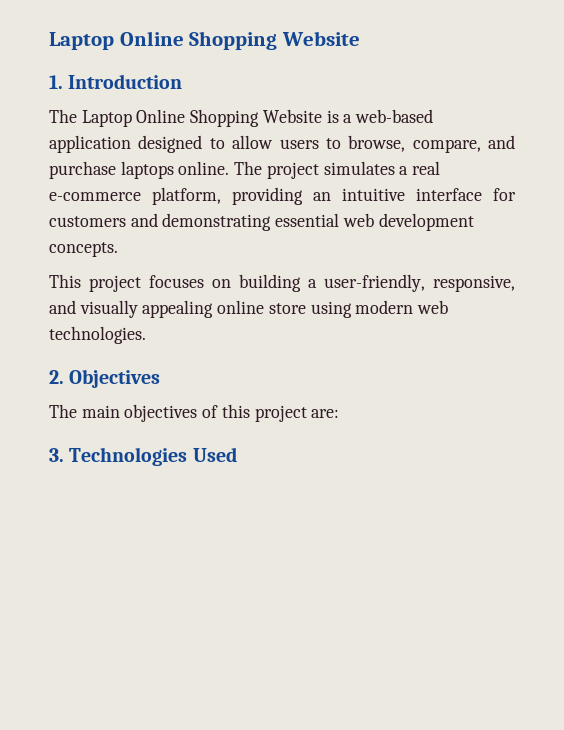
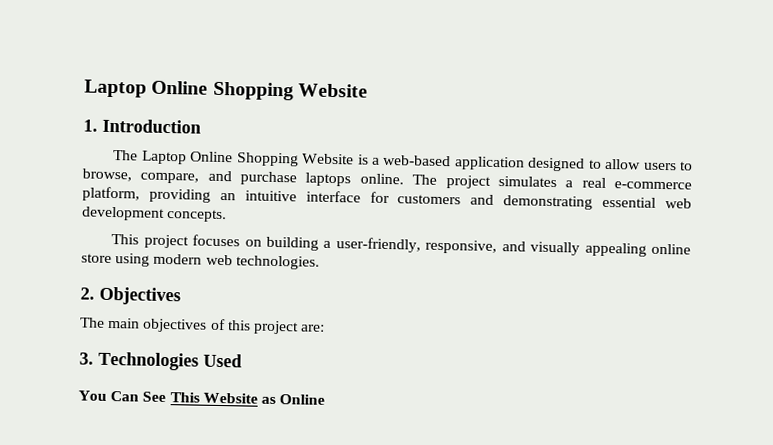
+ You Can See This Website as Online

